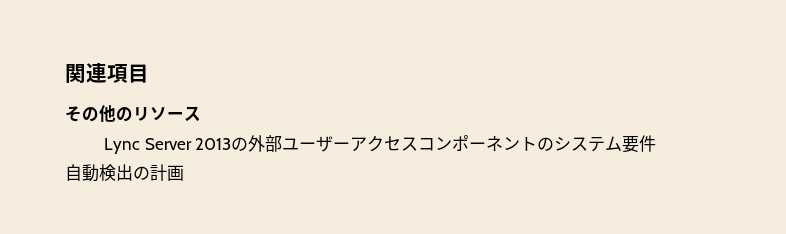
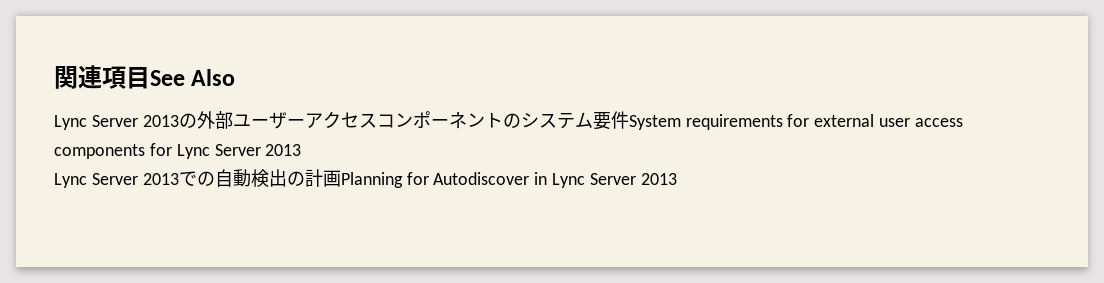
- 関連項目
- その他のリソース
+ 関連項目See Also
- Lync Server 2013の外部ユーザーアクセスコンポーネントのシステム要件
- 自動検出の計画
+ Lync Server 2013の外部ユーザーアクセスコンポーネントのシステム要件System requirements for external user access components for Lync Server 2013
+ Lync Server 2013での自動検出の計画Planning for Autodiscover in Lync Server 2013

